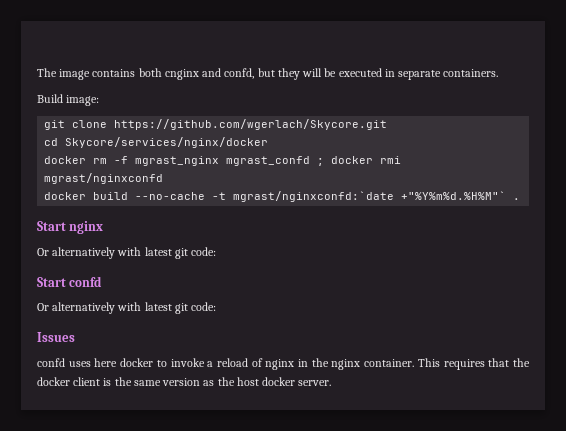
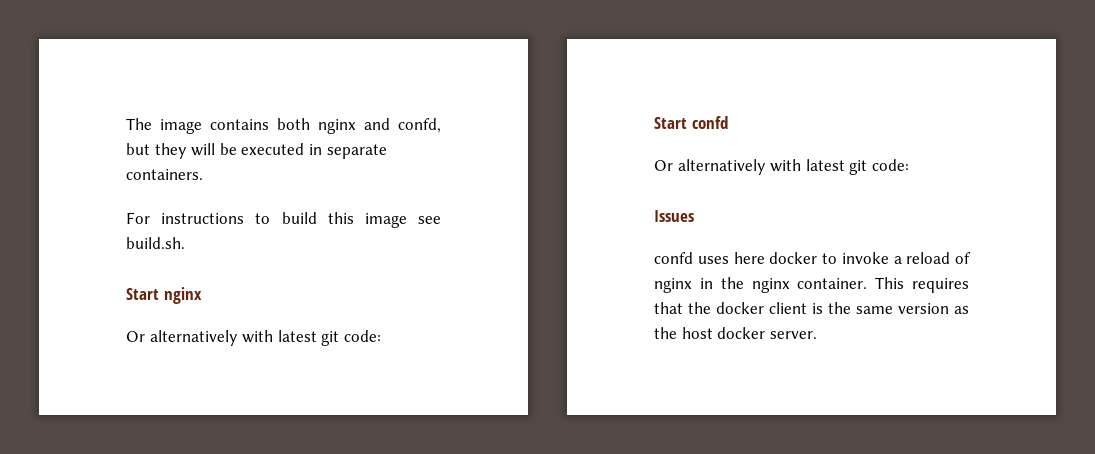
- The image contains both cnginx and confd, but they will be executed in separate containers.
+ The image contains both nginx and confd, but they will be executed in separate containers.
- Build image:
- git clone https://github.com/wgerlach/Skycore.git
- cd Skycore/services/nginx/docker
- docker rm -f mgrast_nginx mgrast_confd ; docker rmi mgrast/nginxconfd
- docker build --no-cache -t mgrast/nginxconfd:`date +"%Y%m%d.%H%M"` .
+ For instructions to build this image see build.sh.

